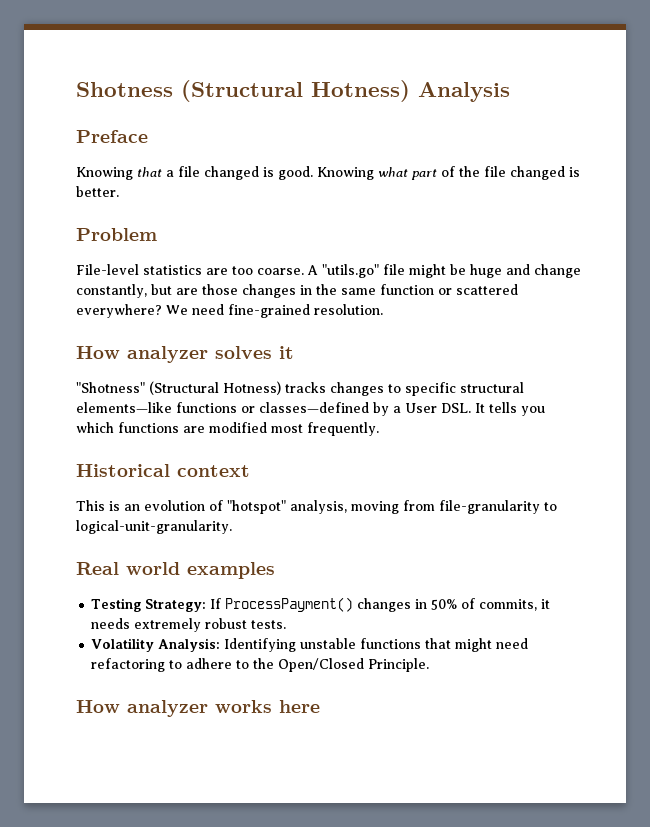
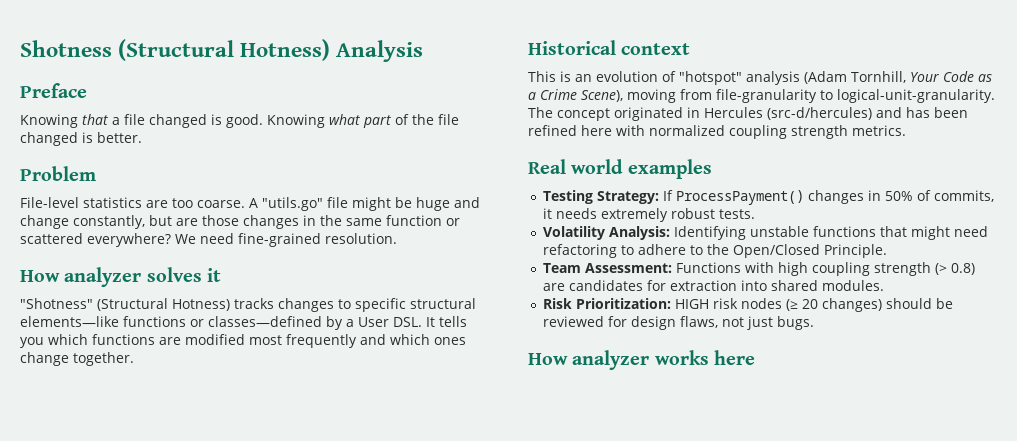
- "Shotness" (Structural Hotness) tracks changes to specific structural elements—like functions or classes—defined by a User DSL. It tells you which functions are modified most frequently.
+ "Shotness" (Structural Hotness) tracks changes to specific structural elements—like functions or classes—defined by a User DSL. It tells you which functions are modified most frequently and which ones change together.
- This is an evolution of "hotspot" analysis, moving from file-granularity to logical-unit-granularity.
+ This is an evolution of "hotspot" analysis (Adam Tornhill, Your Code as a Crime Scene), moving from file-granularity to logical-unit-granularity. The concept originated in Hercules (src-d/hercules) and has been refined here with normalized coupling strength metrics.
+ Team Assessment: Functions with high coupling strength (> 0.8) are candidates for extraction into shared modules.
+ Risk Prioritization: HIGH risk nodes (≥ 20 changes) should be reviewed for design flaws, not just bugs.

